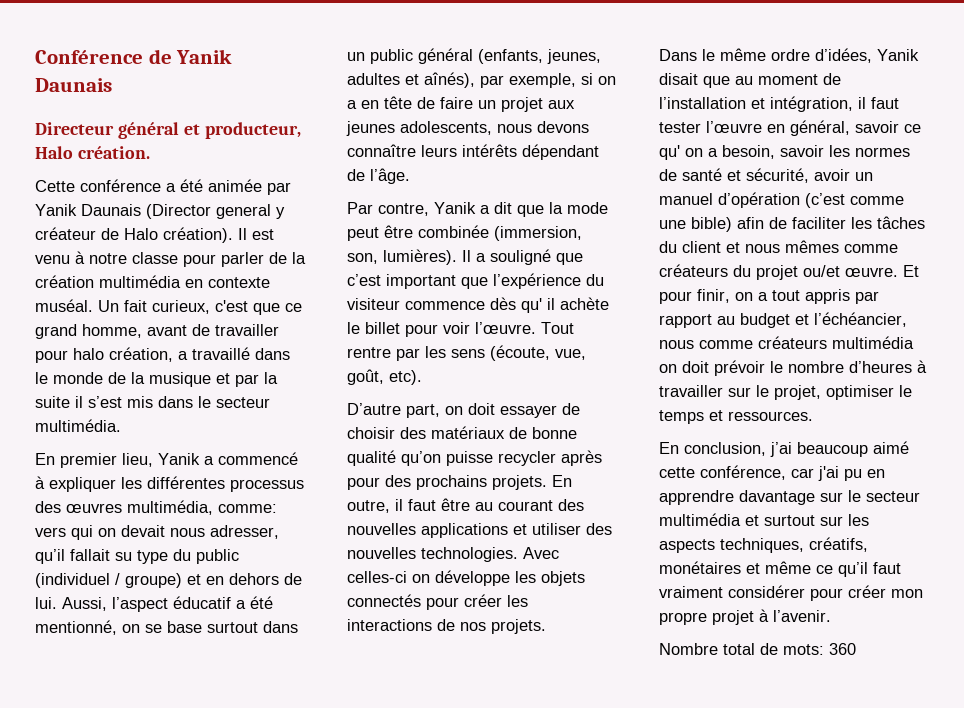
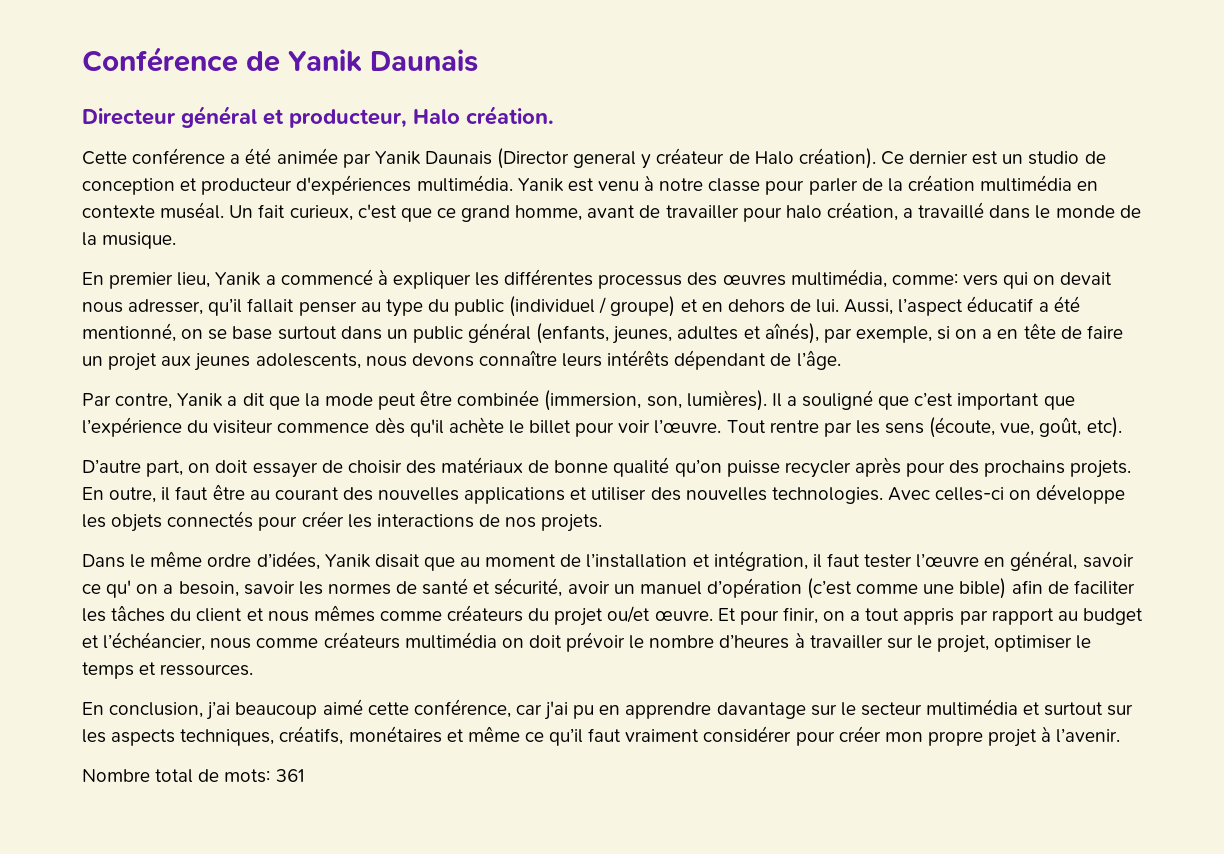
- Il est venu à notre classe pour parler de la création multimédia en contexte muséal.
+ Ce dernier est un studio de conception et producteur d'expériences multimédia. Yanik est venu à notre classe pour parler de la création multimédia en contexte muséal.
- Un fait curieux, c'est que ce grand homme, avant de travailler pour halo création, a travaillé dans le monde de la musique et par la suite il s’est mis dans le secteur multimédia.
+ Un fait curieux, c'est que ce grand homme, avant de travailler pour halo création, a travaillé dans le monde de la musique.
- En premier lieu, Yanik a commencé à expliquer les différentes processus des œuvres multimédia, comme: vers qui on devait nous adresser, qu’il fallait su type du public (individuel / groupe) et en dehors de lui.
+ En premier lieu, Yanik a commencé à expliquer les différentes processus des œuvres multimédia, comme: vers qui on devait nous adresser, qu’il fallait penser au type du public (individuel / groupe) et en dehors de lui.
- Il a souligné que c’est important que l’expérience du visiteur commence dès qu' il achète le billet pour voir l’œuvre.
+ Il a souligné que c’est important que l’expérience du visiteur commence dès qu'il achète le billet pour voir l’œuvre.
- Nombre total de mots: 360
+ Nombre total de mots: 361

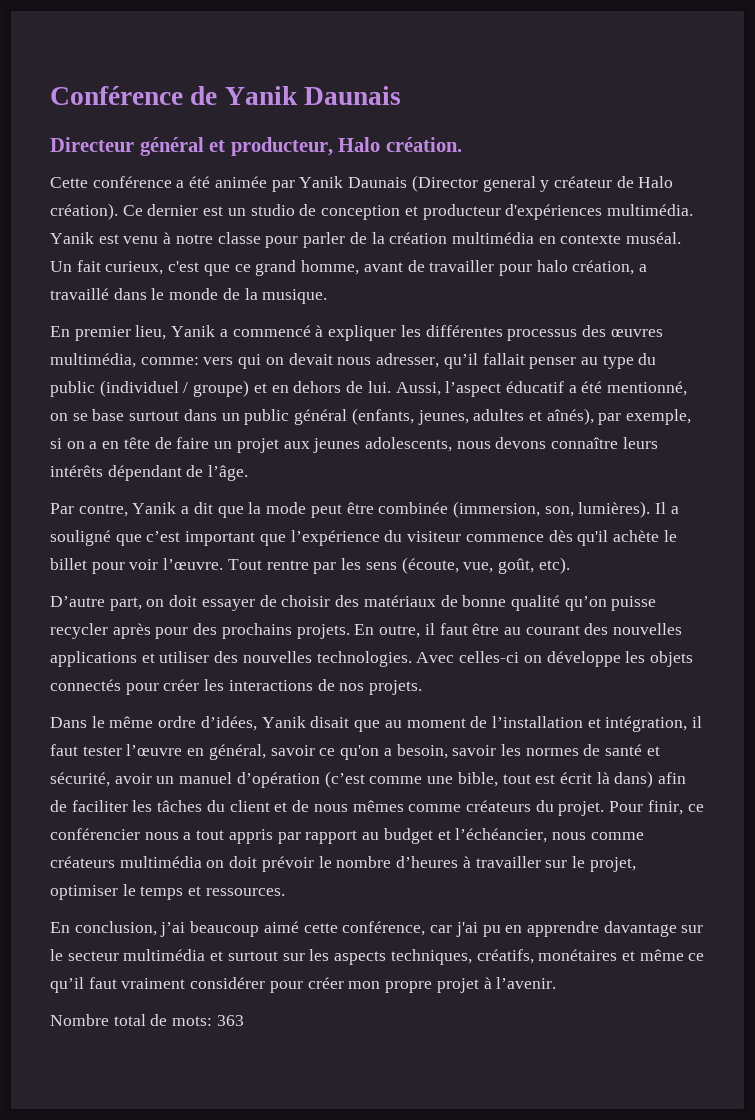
- Dans le même ordre d’idées, Yanik disait que au moment de l’installation et intégration, il faut tester l’œuvre en général, savoir ce qu' on a besoin, savoir les normes de santé et sécurité, avoir un manuel d’opération (c’est comme une bible) afin de faciliter les tâches du client et nous mêmes comme créateurs du projet ou/et œuvre. Et pour finir, on a tout appris par rapport au budget et l’échéancier, nous comme créateurs multimédia on doit prévoir le nombre d’heures à travailler sur le projet, optimiser le temps et ressources.
+ Dans le même ordre d’idées, Yanik disait que au moment de l’installation et intégration, il faut tester l’œuvre en général, savoir ce qu'on a besoin, savoir les normes de santé et sécurité, avoir un manuel d’opération (c’est comme une bible, tout est écrit là dans) afin de faciliter les tâches du client et de nous mêmes comme créateurs du projet. Pour finir, ce conférencier nous a tout appris par rapport au budget et l’échéancier, nous comme créateurs multimédia on doit prévoir le nombre d’heures à travailler sur le projet, optimiser le temps et ressources.
- Nombre total de mots: 361
+ Nombre total de mots: 363

